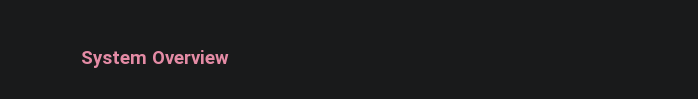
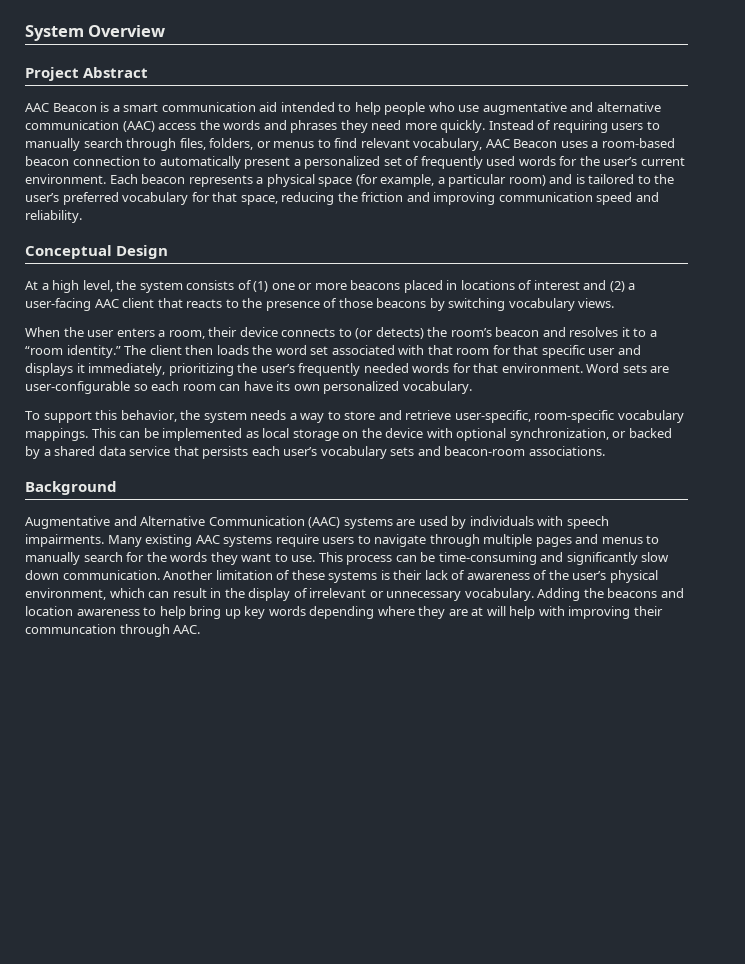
+ Project Abstract
+ AAC Beacon is a smart communication aid intended to help people who use augmentative and alternative communication (AAC) access the words and phrases they need more quickly. Instead of requiring users to manually search through files, folders, or menus to find relevant vocabulary, AAC Beacon uses a room-based beacon connection to automatically present a personalized set of frequently used words for the user’s current environment. Each beacon represents a physical space (for example, a particular room) and is tailored to the user’s preferred vocabulary for that space, reducing the friction and improving communication speed and reliability.
+ Conceptual Design
+ At a high level, the system consists of (1) one or more beacons placed in locations of interest and (2) a user-facing AAC client that reacts to the presence of those beacons by switching vocabulary views.
+ When the user enters a room, their device connects to (or detects) the room’s beacon and resolves it to a “room identity.” The client then loads the word set associated with that room for that specific user and displays it immediately, prioritizing the user’s frequently needed words for that environment. Word sets are user-configurable so each room can have its own personalized vocabulary.
+ To support this behavior, the system needs a way to store and retrieve user-specific, room-specific vocabulary mappings. This can be implemented as local storage on the device with optional synchronization, or backed by a shared data service that persists each user’s vocabulary sets and beacon-room associations.
+ Background
+ Augmentative and Alternative Communication (AAC) systems are used by individuals with speech impairments. Many existing AAC systems require users to navigate through multiple pages and menus to manually search for the words they want to use. This process can be time-consuming and significantly slow down communication. Another limitation of these systems is their lack of awareness of the user’s physical environment, which can result in the display of irrelevant or unnecessary vocabulary. Adding the beacons and location awareness to help bring up key words depending where they are at will help with improving their communcation through AAC.

